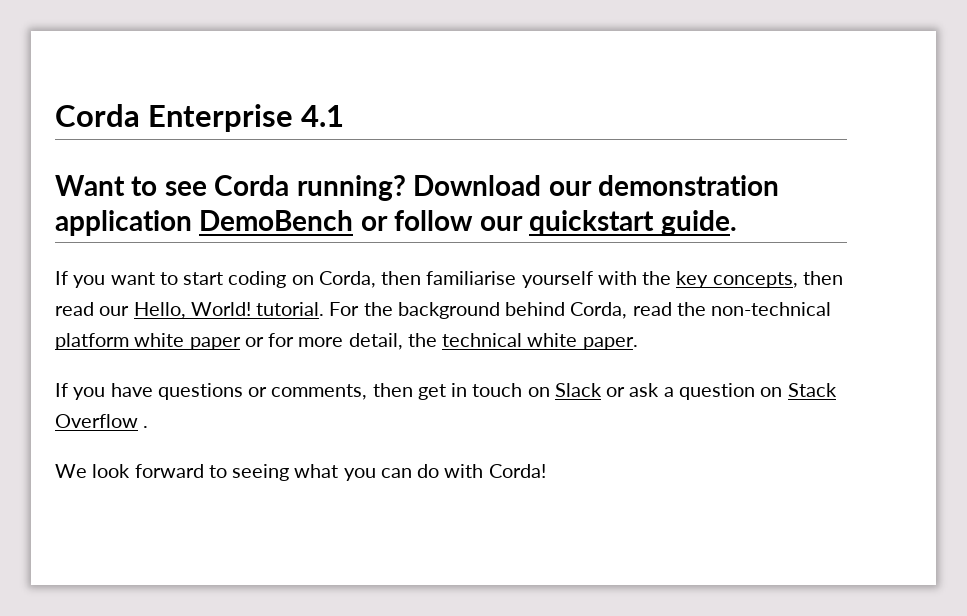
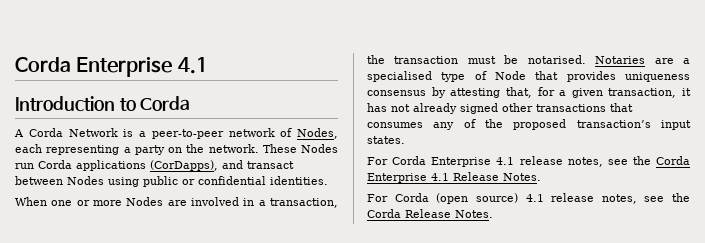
- Want to see Corda running? Download our demonstration application DemoBench or follow our quickstart guide.
- If you want to start coding on Corda, then familiarise yourself with the key concepts, then read our Hello, World! tutorial. For the background behind Corda, read the non-technical platform white paper or for more detail, the technical white paper.
- If you have questions or comments, then get in touch on Slack or ask a question on Stack Overflow .
- We look forward to seeing what you can do with Corda!
+ Introduction to Corda
+ A Corda Network is a peer-to-peer network of Nodes, each representing a party on the network. These Nodes run Corda applications (CorDapps), and transact between Nodes using public or confidential identities.
+ When one or more Nodes are involved in a transaction, the transaction must be notarised. Notaries are a specialised type of Node that provides uniqueness consensus by attesting that, for a given transaction, it has not already signed other transactions that consumes any of the proposed transaction’s input states.
+ For Corda Enterprise 4.1 release notes, see the Corda Enterprise 4.1 Release Notes.
+ For Corda (open source) 4.1 release notes, see the Corda Release Notes.

